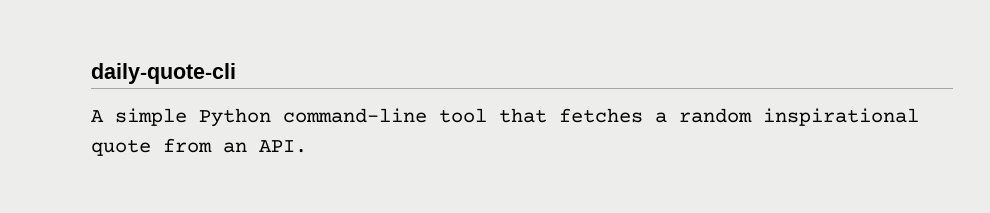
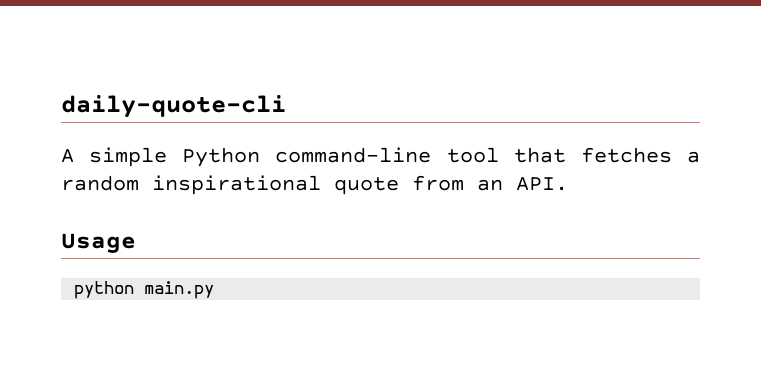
+ Usage
+ python main.py

